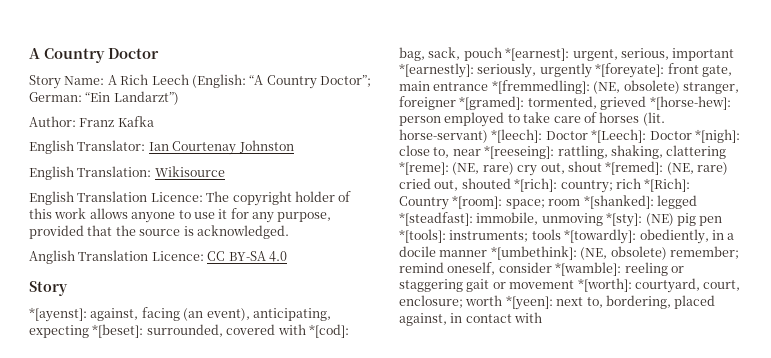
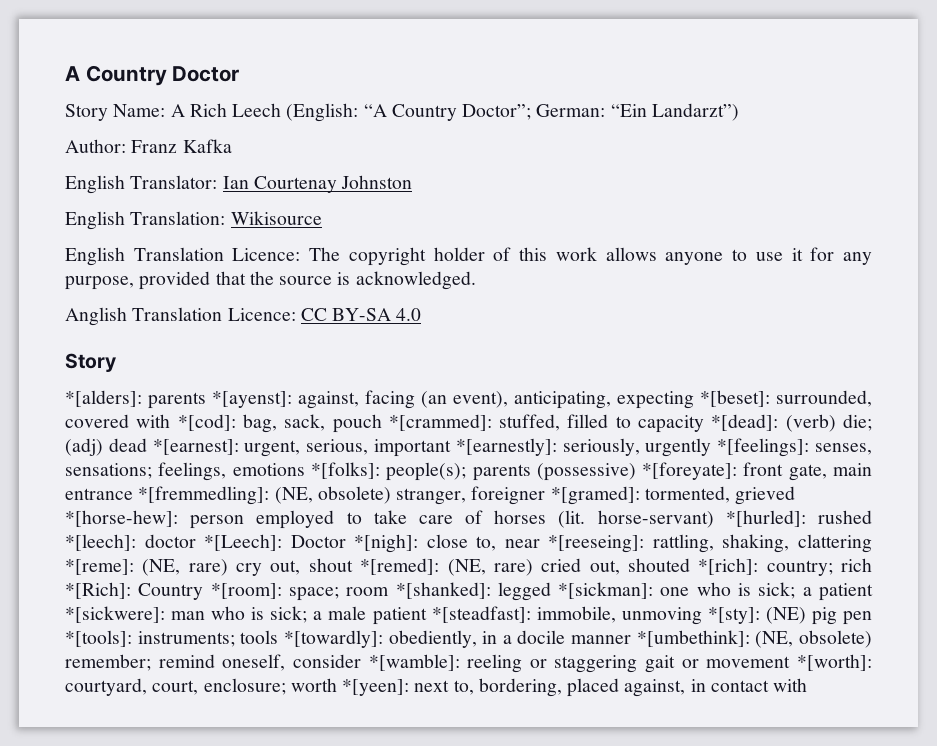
- *[ayenst]:
+ *[alders]: parents *[ayenst]:
- bag, sack, pouch *[earnest]:
+ bag, sack, pouch *[crammed]: stuffed, filled to capacity *[dead]: (verb) die; (adj) dead *[earnest]:
- seriously, urgently *[foreyate]:
+ seriously, urgently *[feelings]: senses, sensations; feelings, emotions *[folks]: people(s); parents (possessive) *[foreyate]:
- person employed to take care of horses (lit. horse-servant) *[leech]: Doctor *[Leech]:
+ person employed to take care of horses (lit. horse-servant) *[hurled]: rushed *[leech]: doctor *[Leech]:
- legged *[steadfast]:
+ legged *[sickman]: one who is sick; a patient *[sickwere]: man who is sick; a male patient *[steadfast]:

